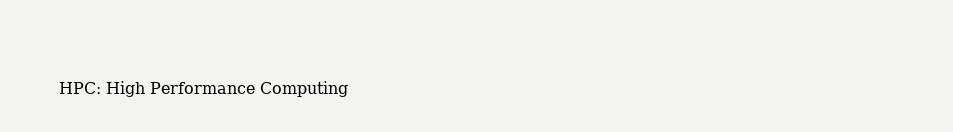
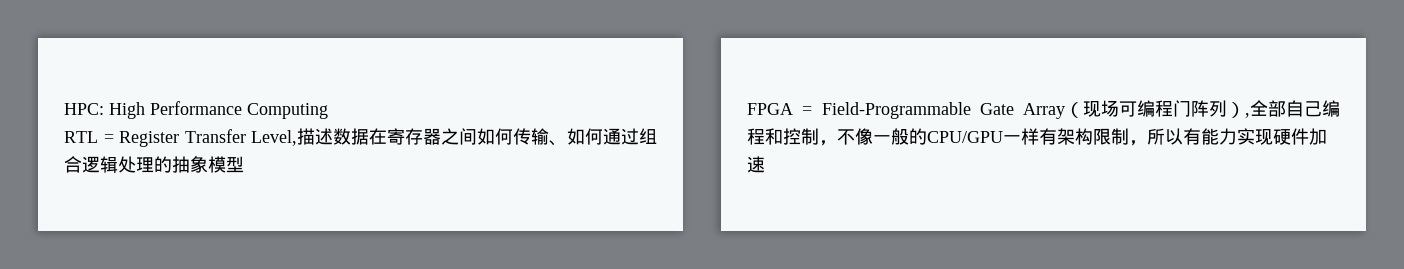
+ RTL = Register Transfer Level,描述数据在寄存器之间如何传输、如何通过组合逻辑处理的抽象模型
+ FPGA = Field-Programmable Gate Array（现场可编程门阵列）,全部自己编程和控制，不像一般的CPU/GPU一样有架构限制，所以有能力实现硬件加速

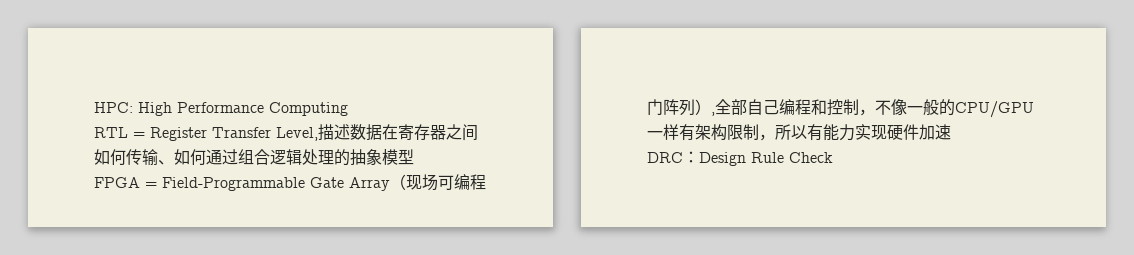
+ DRC：Design Rule Check

